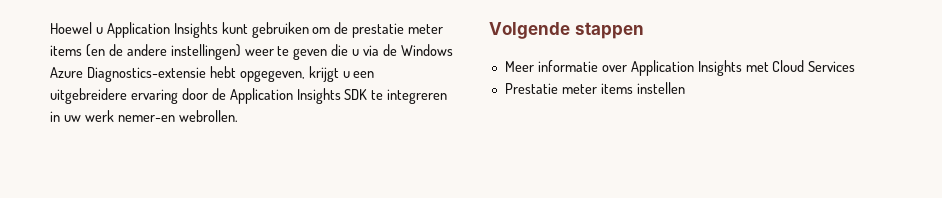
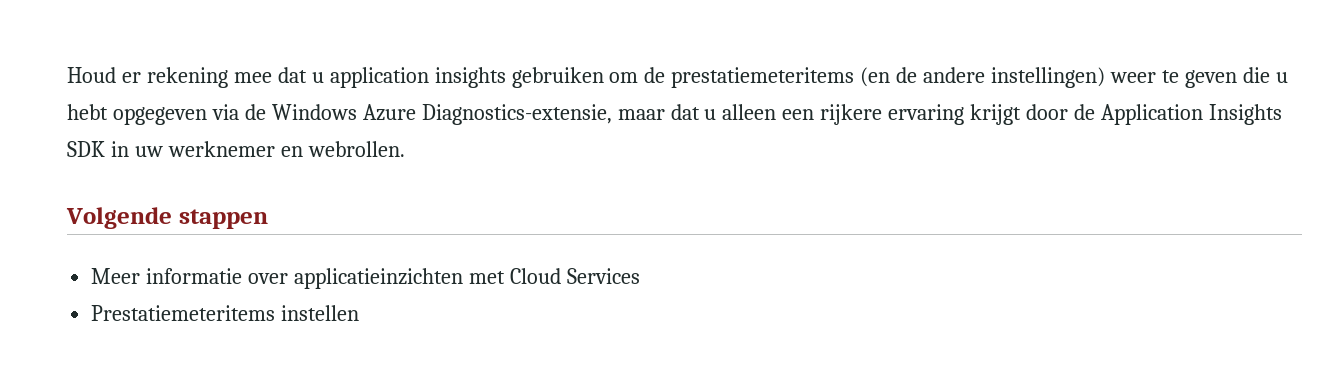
- Hoewel u Application Insights kunt gebruiken om de prestatie meter items (en de andere instellingen) weer te geven die u via de Windows Azure Diagnostics-extensie hebt opgegeven, krijgt u een uitgebreidere ervaring door de Application Insights SDK te integreren in uw werk nemer-en webrollen.
+ Houd er rekening mee dat u application insights gebruiken om de prestatiemeteritems (en de andere instellingen) weer te geven die u hebt opgegeven via de Windows Azure Diagnostics-extensie, maar dat u alleen een rijkere ervaring krijgt door de Application Insights SDK in uw werknemer en webrollen.
- Meer informatie over Application Insights met Cloud Services
+ Meer informatie over applicatieinzichten met Cloud Services
- Prestatie meter items instellen
+ Prestatiemeteritems instellen

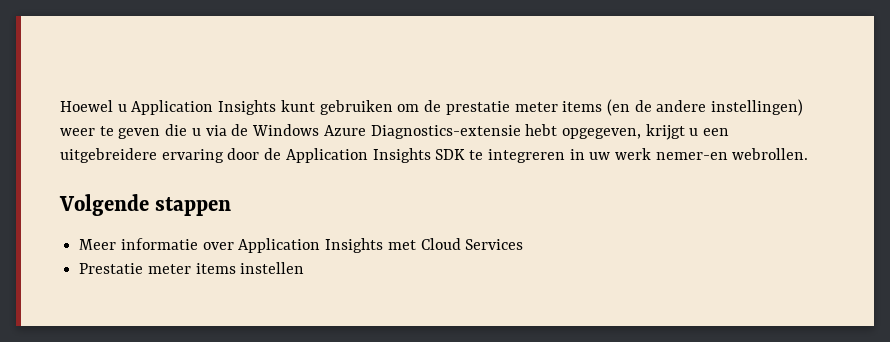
- Houd er rekening mee dat u application insights gebruiken om de prestatiemeteritems (en de andere instellingen) weer te geven die u hebt opgegeven via de Windows Azure Diagnostics-extensie, maar dat u alleen een rijkere ervaring krijgt door de Application Insights SDK in uw werknemer en webrollen.
+ Hoewel u Application Insights kunt gebruiken om de prestatie meter items (en de andere instellingen) weer te geven die u via de Windows Azure Diagnostics-extensie hebt opgegeven, krijgt u een uitgebreidere ervaring door de Application Insights SDK te integreren in uw werk nemer-en webrollen.
- Meer informatie over applicatieinzichten met Cloud Services
+ Meer informatie over Application Insights met Cloud Services
- Prestatiemeteritems instellen
+ Prestatie meter items instellen

